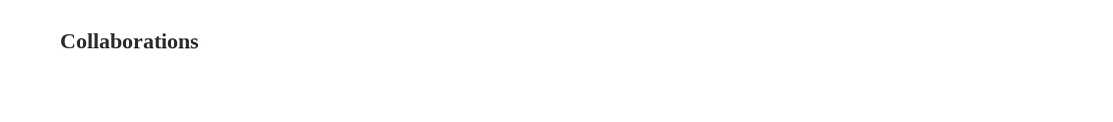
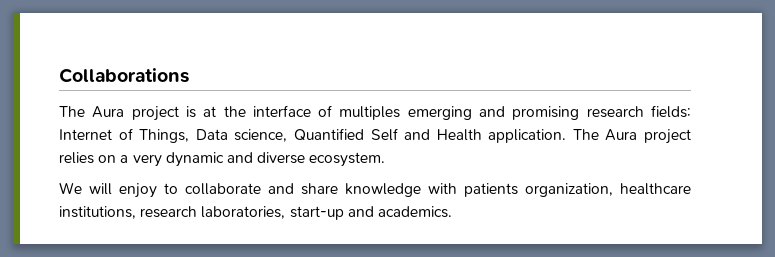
+ The Aura project is at the interface of multiples emerging and promising research fields: Internet of Things, Data science, Quantified Self and Health application. The Aura project relies on a very dynamic and diverse ecosystem.
+ We will enjoy to collaborate and share knowledge with patients organization, healthcare institutions, research laboratories, start-up and academics.

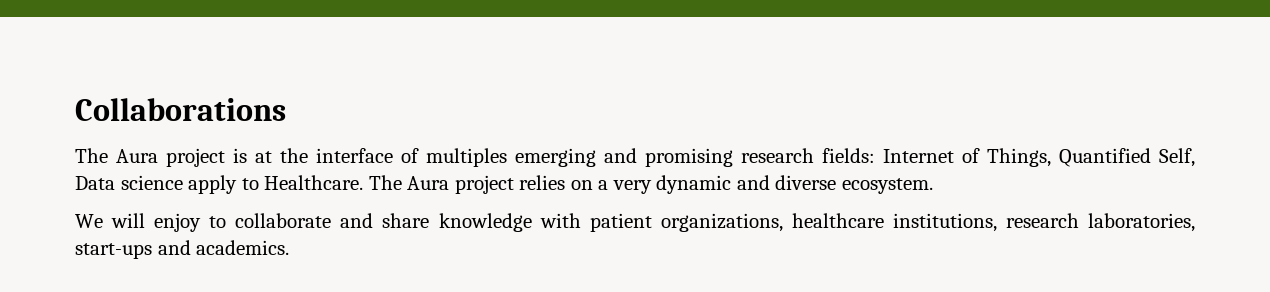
- The Aura project is at the interface of multiples emerging and promising research fields: Internet of Things, Data science, Quantified Self and Health application.
+ The Aura project is at the interface of multiples emerging and promising research fields: Internet of Things, Quantified Self, Data science apply to Healthcare.
- We will enjoy to collaborate and share knowledge with patients organization, healthcare institutions, research laboratories, start-up and academics.
+ We will enjoy to collaborate and share knowledge with patient organizations, healthcare institutions, research laboratories, start-ups and academics.

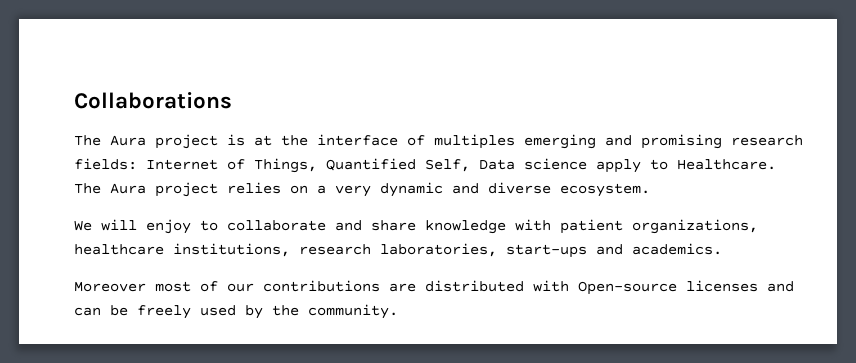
+ Moreover most of our contributions are distributed with Open-source licenses and can be freely used by the community.

